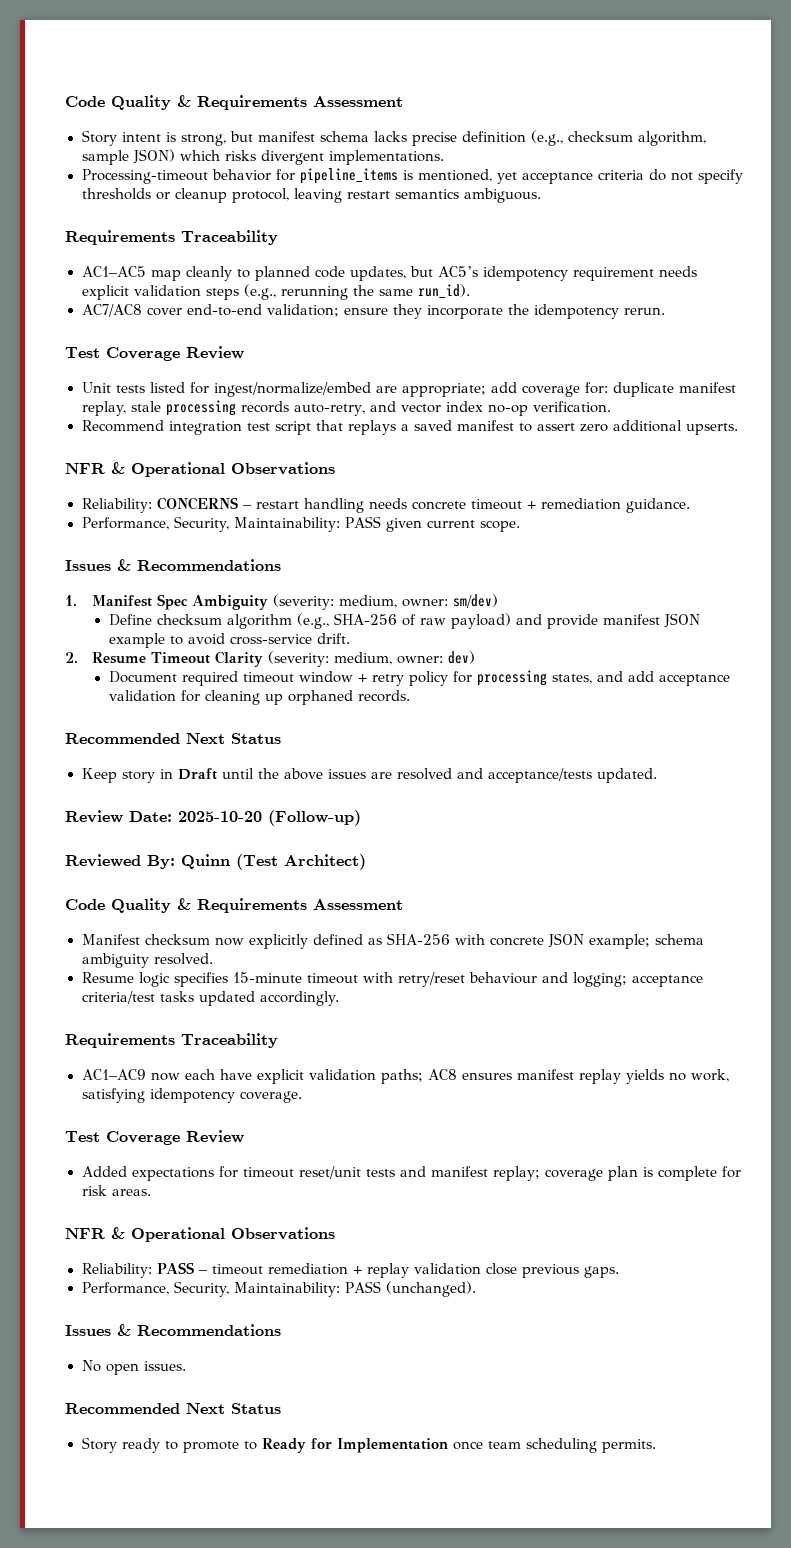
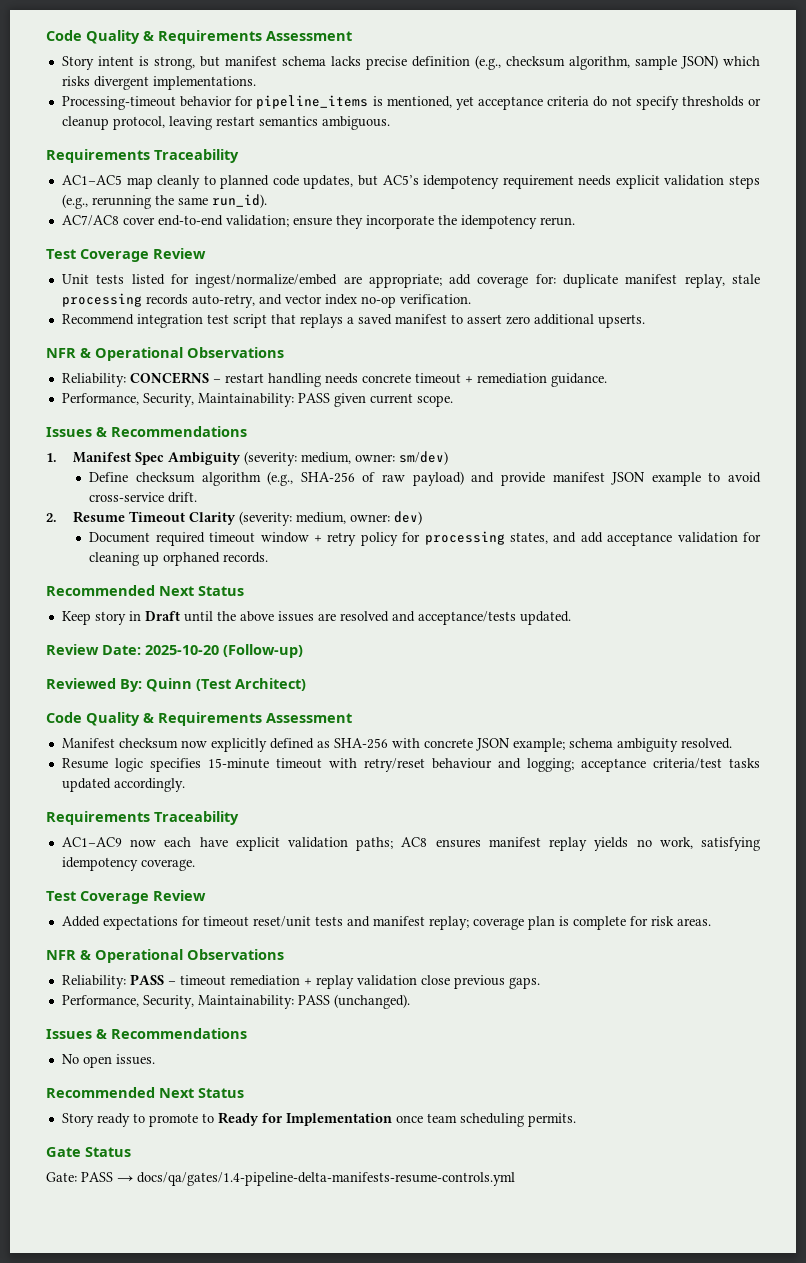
+ Gate Status
+ Gate: PASS → docs/qa/gates/1.4-pipeline-delta-manifests-resume-controls.yml

